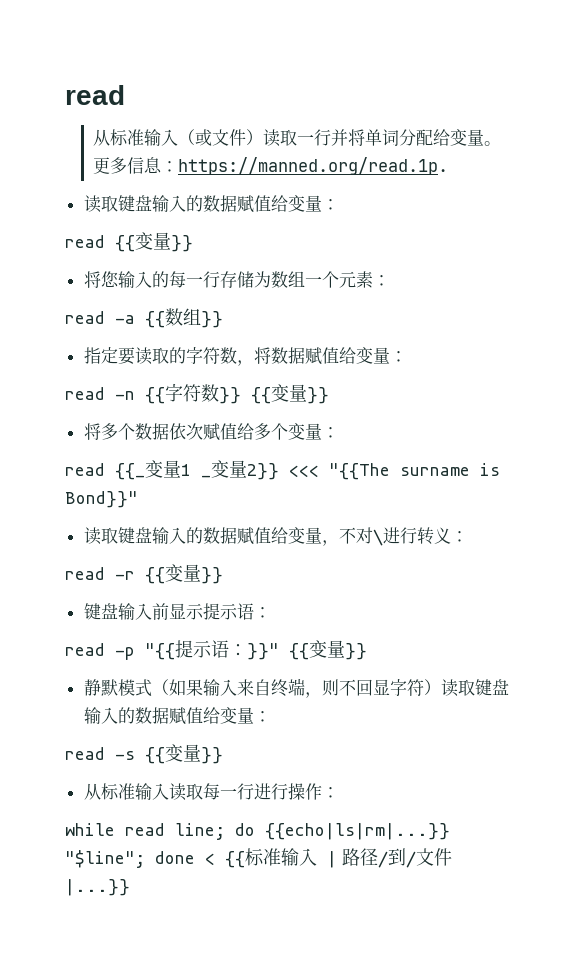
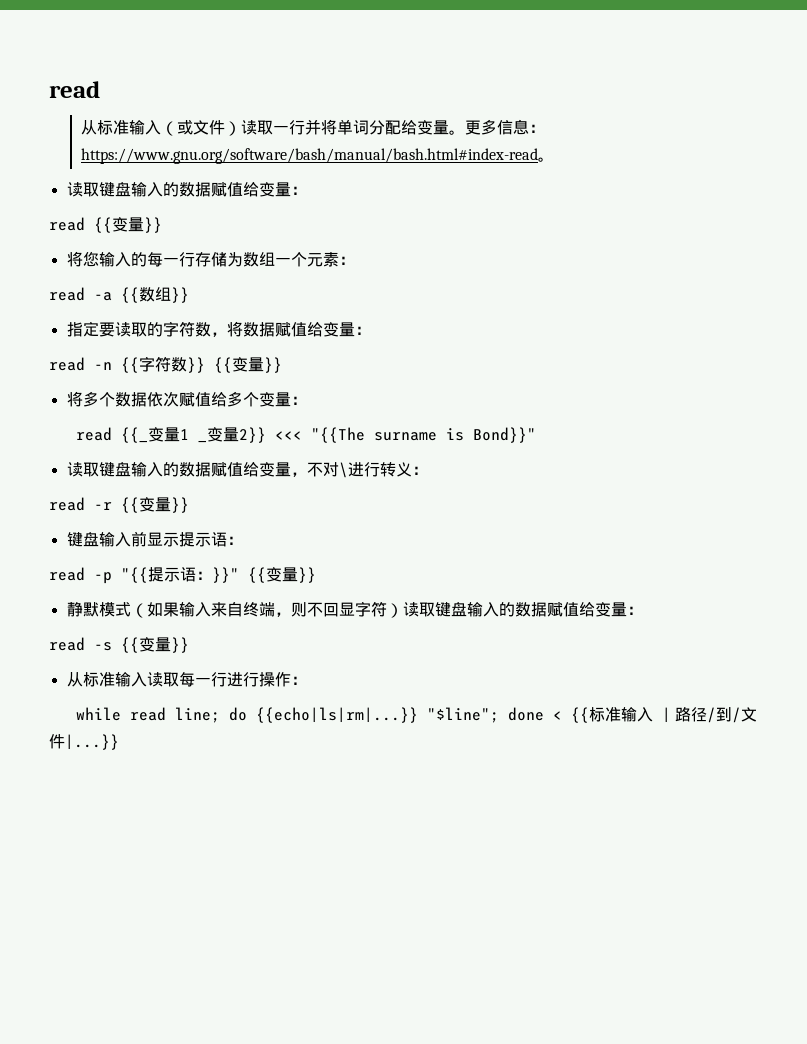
- 更多信息：https://manned.org/read.1p.
+ 更多信息：https://www.gnu.org/software/bash/manual/bash.html#index-read。

